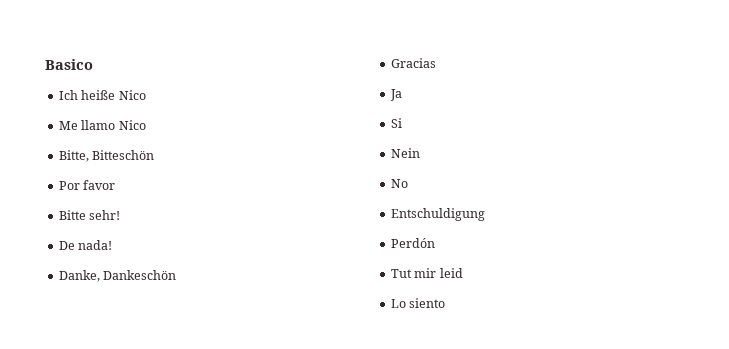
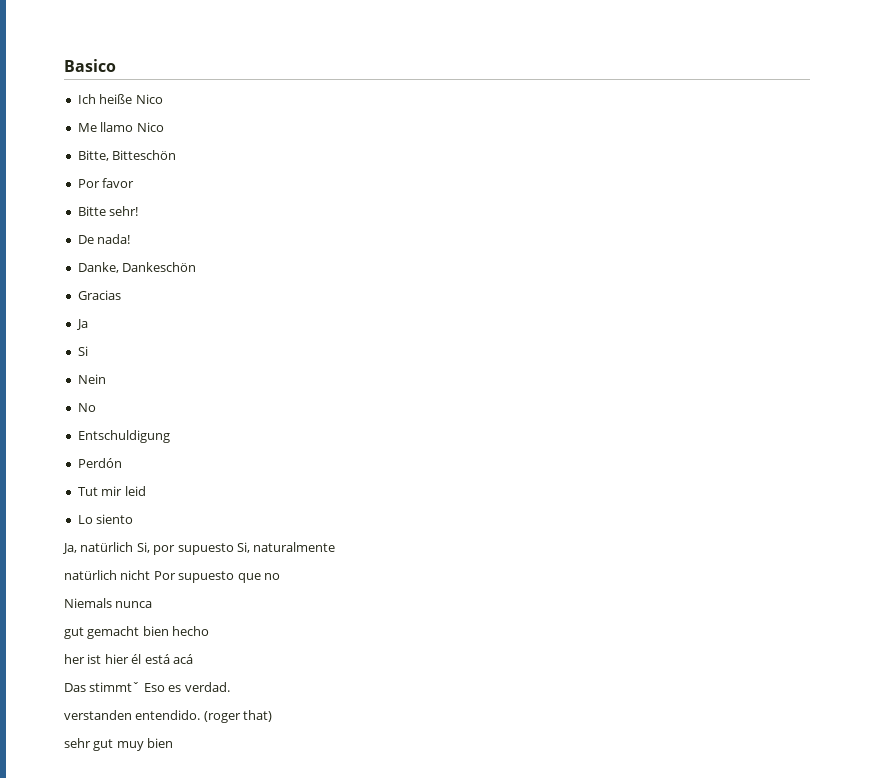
+ Ja, natürlich Si, por supuesto Si, naturalmente
+ natürlich nicht Por supuesto que no
+ Niemals nunca
+ gut gemacht bien hecho
+ her ist hier él está acá
+ Das stimmtˇ Eso es verdad.
+ verstanden entendido. (roger that)
+ sehr gut muy bien

